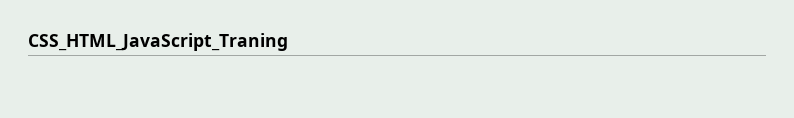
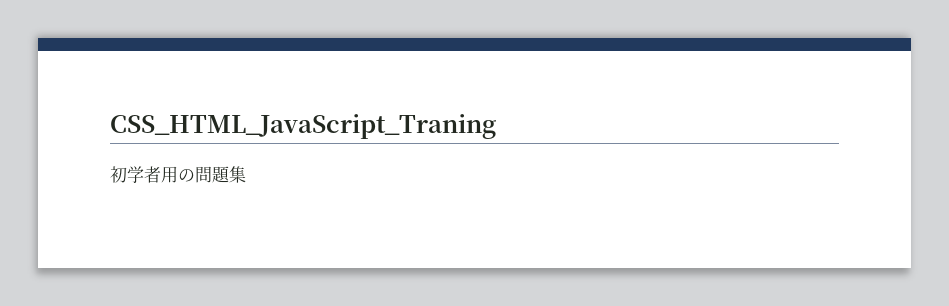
+ 初学者用の問題集

